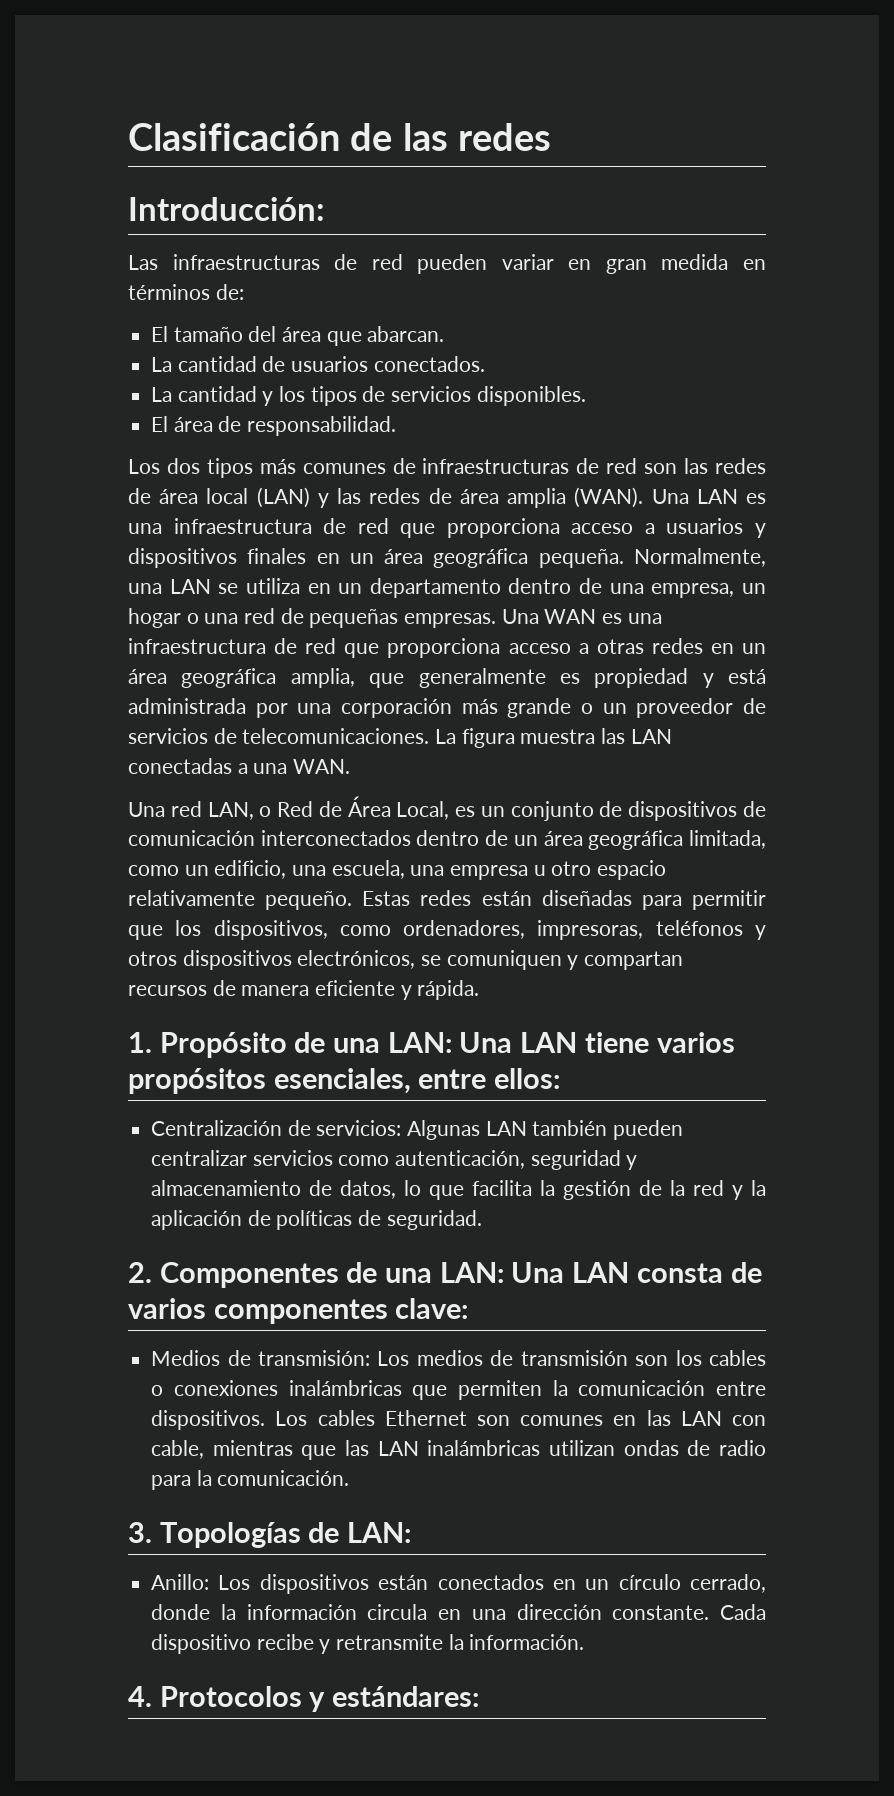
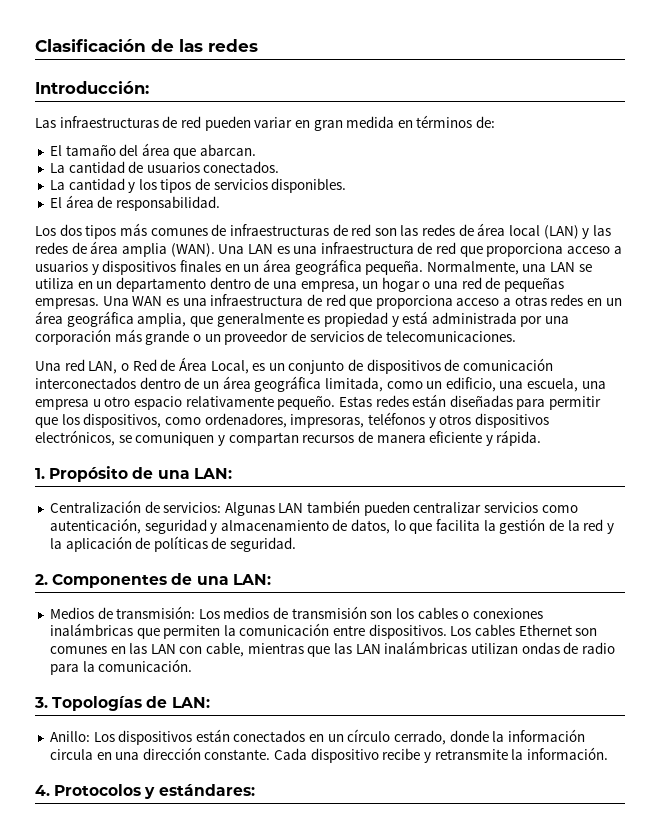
- La figura muestra las LAN conectadas a una WAN.
- 1. Propósito de una LAN: Una LAN tiene varios propósitos esenciales, entre ellos:
+ 1. Propósito de una LAN:
- 2. Componentes de una LAN: Una LAN consta de varios componentes clave:
+ 2. Componentes de una LAN:

